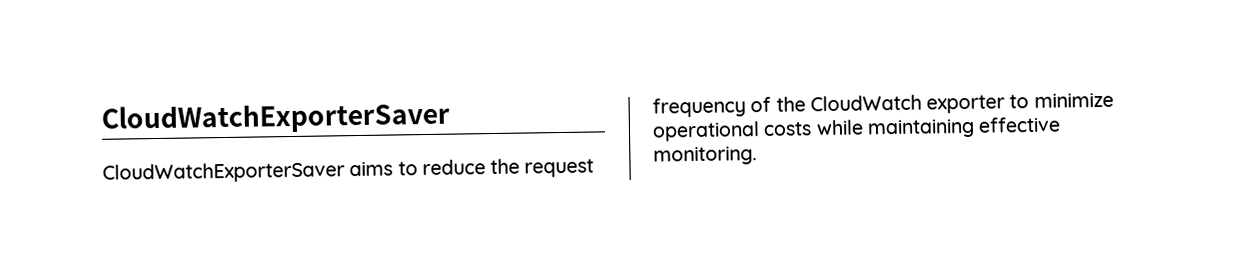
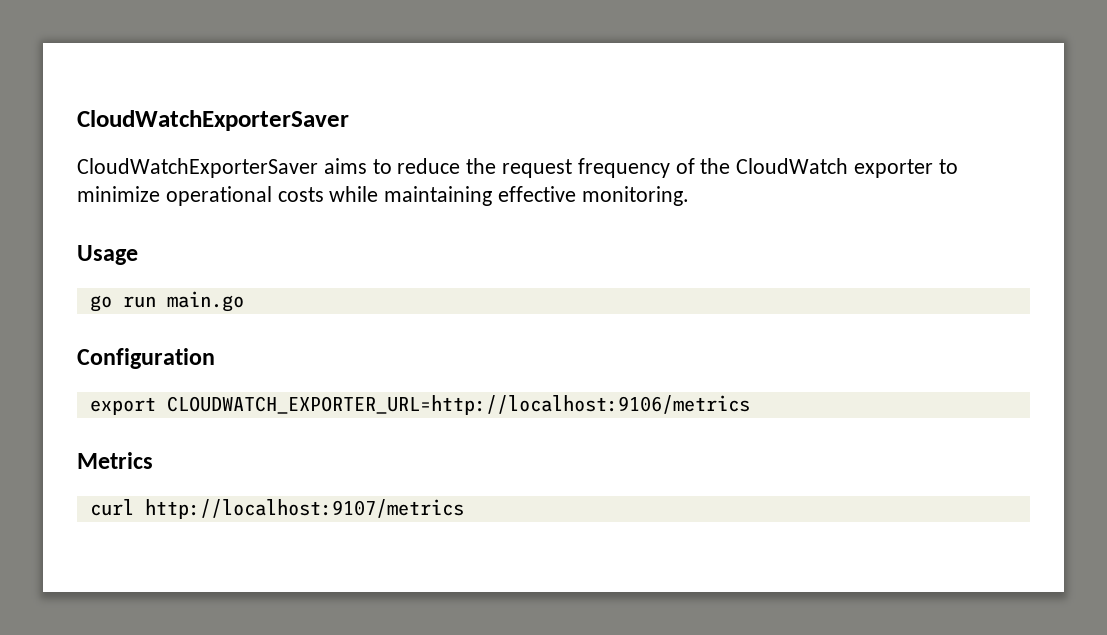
+ Usage
+ go run main.go
+ Configuration
+ export CLOUDWATCH_EXPORTER_URL=http://localhost:9106/metrics
+ Metrics
+ curl http://localhost:9107/metrics

